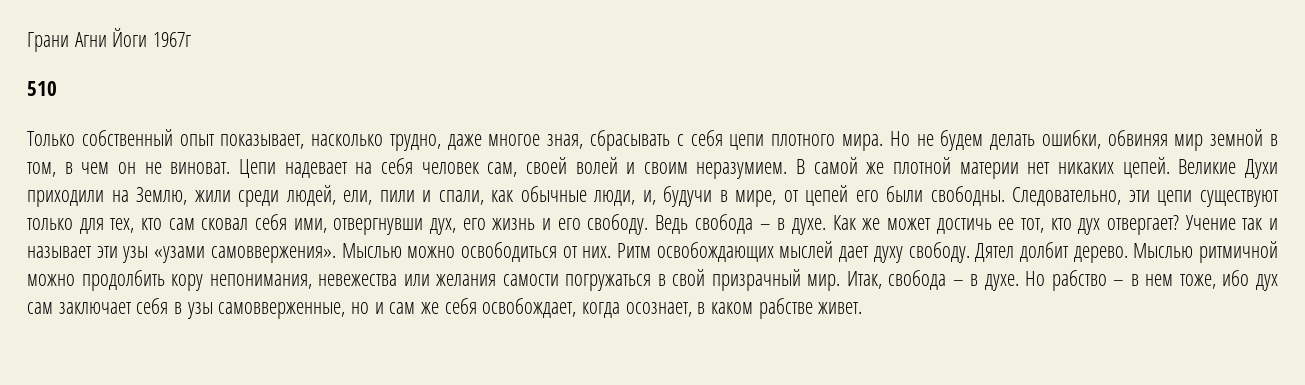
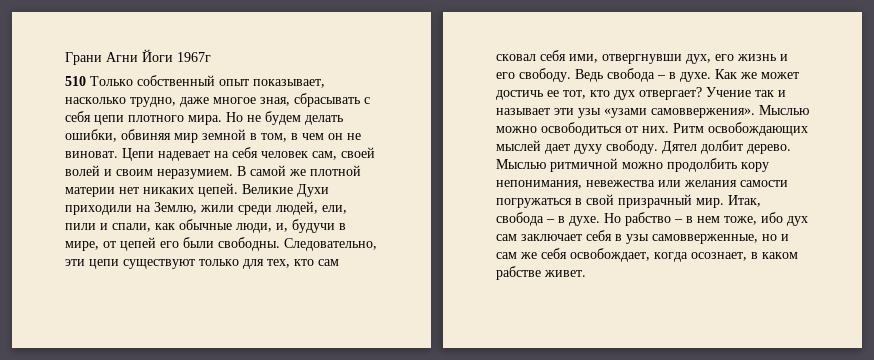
- 510
- Только собственный опыт показывает, насколько трудно, даже многое зная, сбрасывать с себя цепи плотного мира.
+ 510 Только собственный опыт показывает, насколько трудно, даже многое зная, сбрасывать с себя цепи плотного мира.

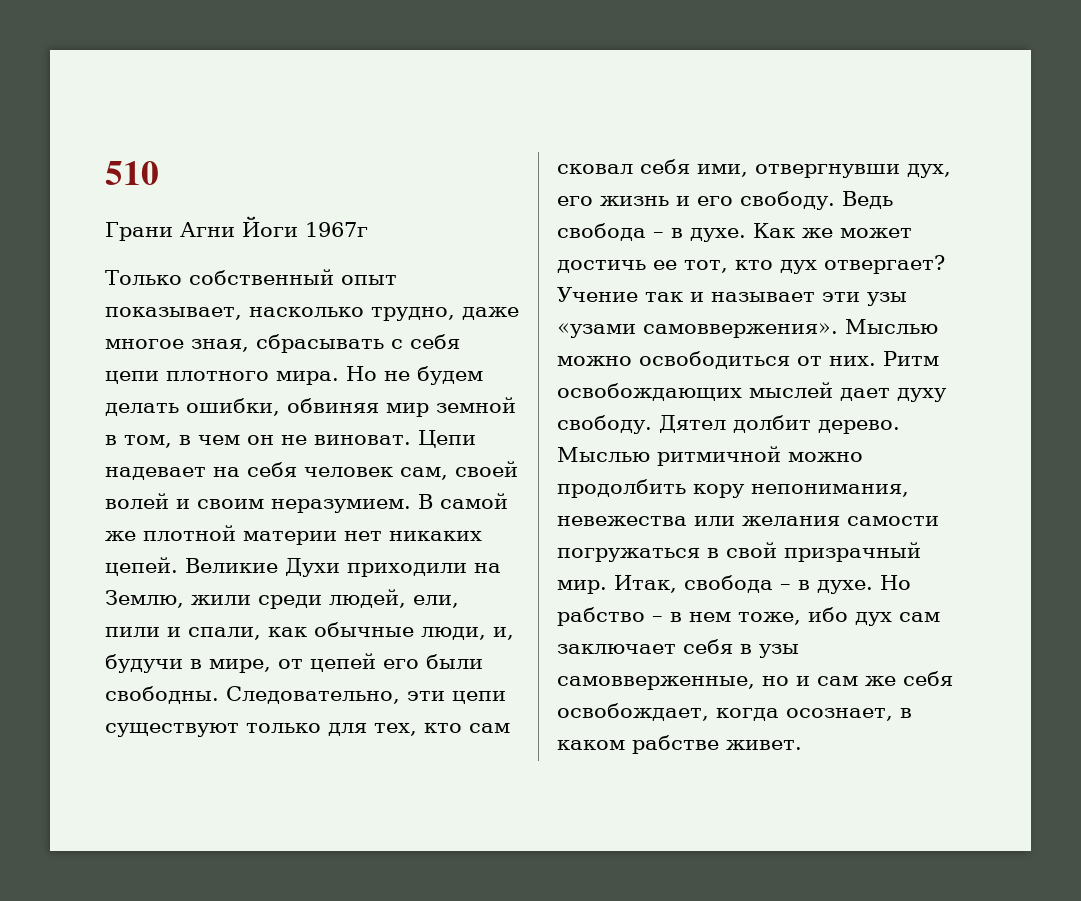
+ 510
- 510 Только собственный опыт показывает, насколько трудно, даже многое зная, сбрасывать с себя цепи плотного мира.
+ Только собственный опыт показывает, насколько трудно, даже многое зная, сбрасывать с себя цепи плотного мира.

